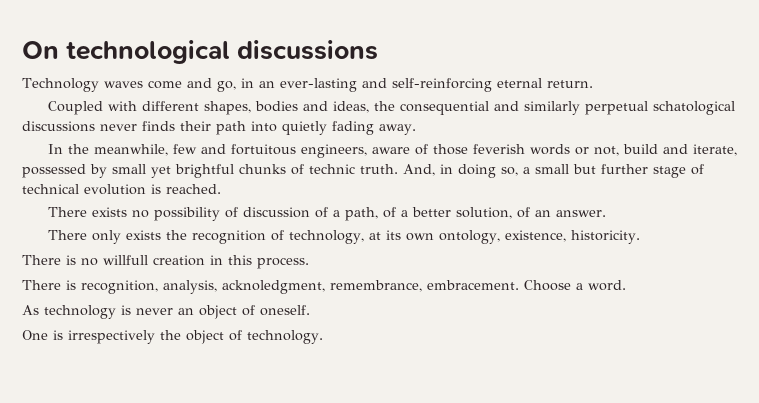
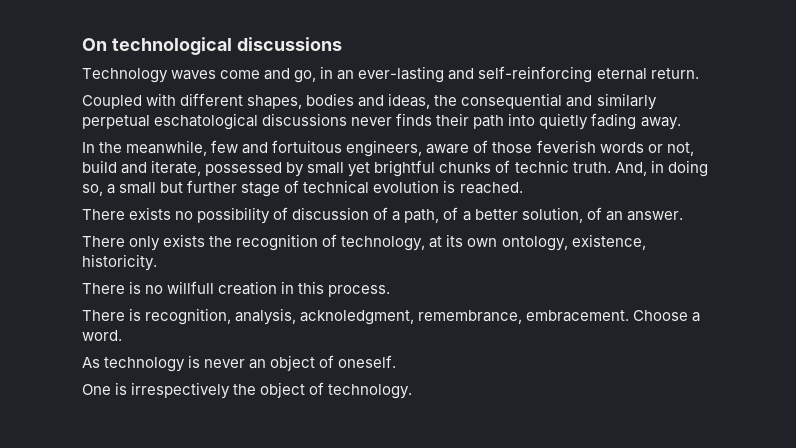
- Coupled with different shapes, bodies and ideas, the consequential and similarly perpetual schatological discussions never finds their path into quietly fading away.
+ Coupled with different shapes, bodies and ideas, the consequential and similarly perpetual eschatological discussions never finds their path into quietly fading away.

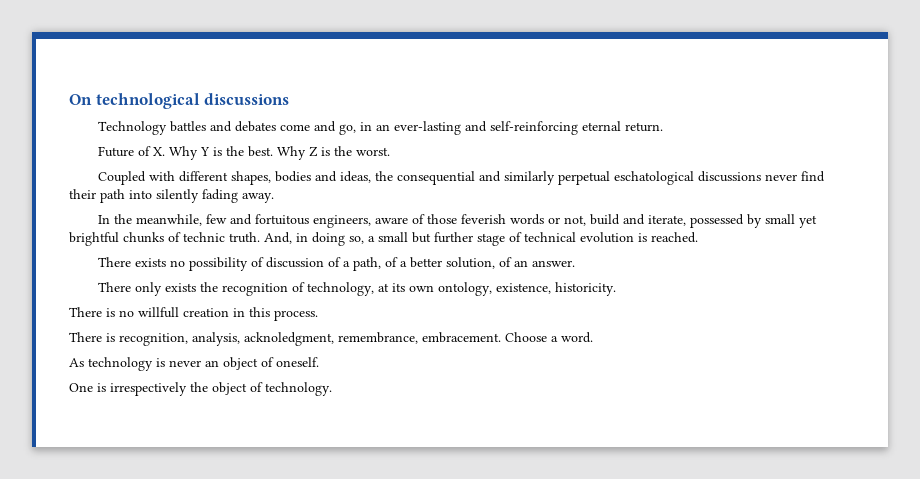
- Technology waves come and go, in an ever-lasting and self-reinforcing eternal return.
+ Technology battles and debates come and go, in an ever-lasting and self-reinforcing eternal return.
+ Future of X. Why Y is the best. Why Z is the worst.
- Coupled with different shapes, bodies and ideas, the consequential and similarly perpetual eschatological discussions never finds their path into quietly fading away.
+ Coupled with different shapes, bodies and ideas, the consequential and similarly perpetual eschatological discussions never find their path into silently fading away.

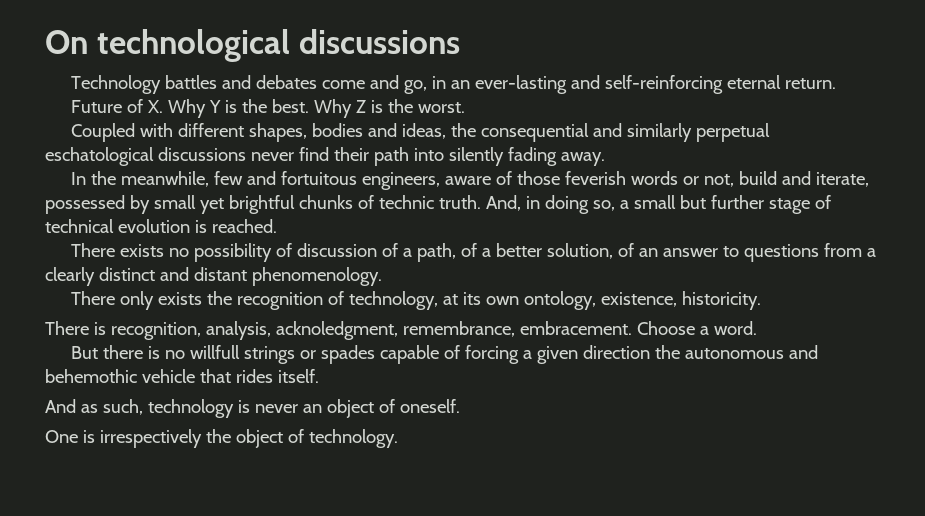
- There exists no possibility of discussion of a path, of a better solution, of an answer.
+ There exists no possibility of discussion of a path, of a better solution, of an answer to questions from a clearly distinct and distant phenomenology.
- There is no willfull creation in this process.
- As technology is never an object of oneself.
+ But there is no willfull strings or spades capable of forcing a given direction the autonomous and behemothic vehicle that rides itself.
+ And as such, technology is never an object of oneself.

